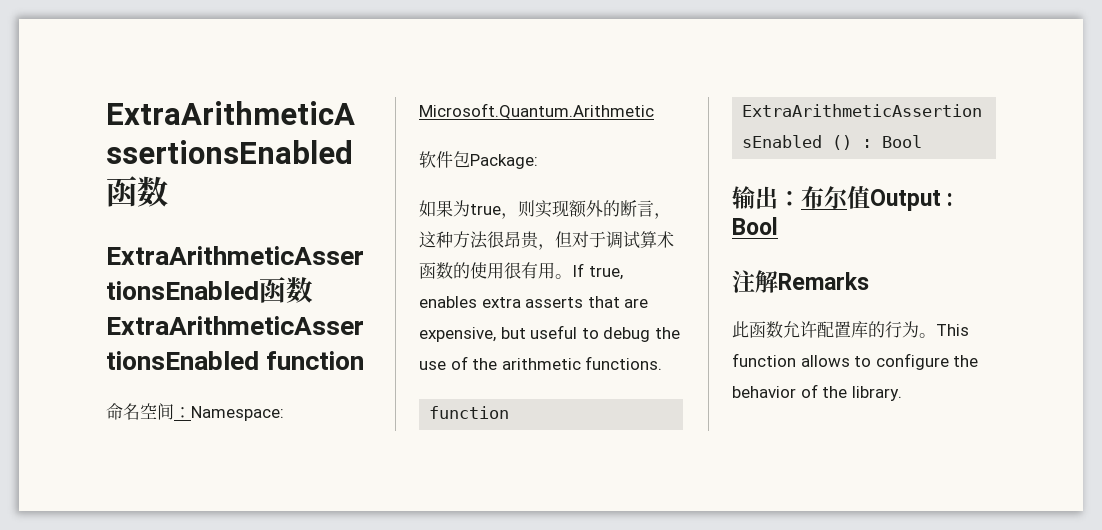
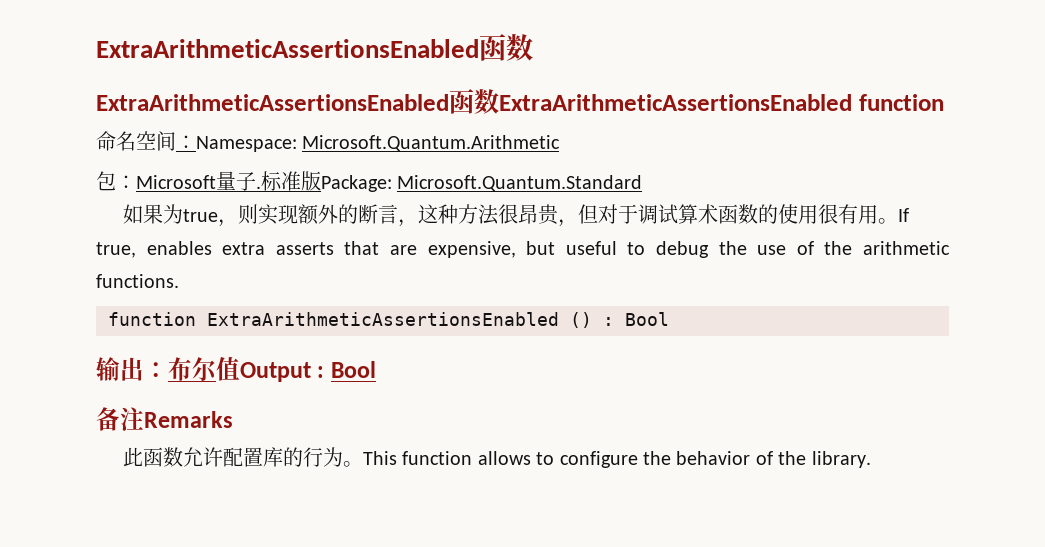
- 软件包Package:
+ 包：Microsoft量子.标准版Package: Microsoft.Quantum.Standard
- 注解Remarks
+ 备注Remarks

